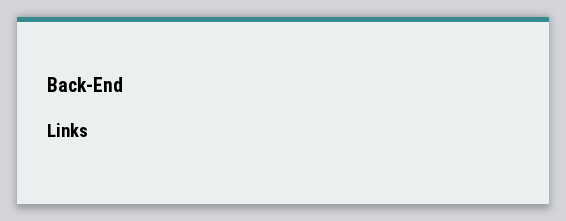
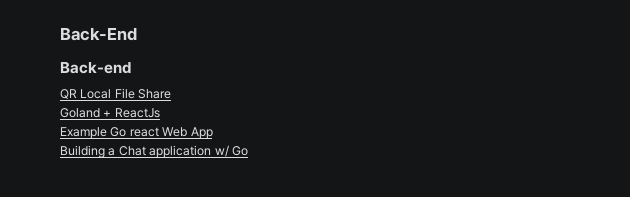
- Links
+ Back-end
+ QR Local File Share
+ Goland + ReactJs
+ Example Go react Web App
+ Building a Chat application w/ Go

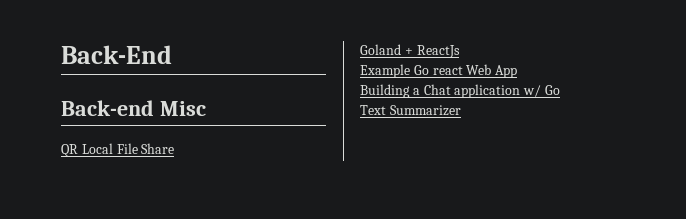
- Back-end
+ Back-end Misc
+ Text Summarizer

